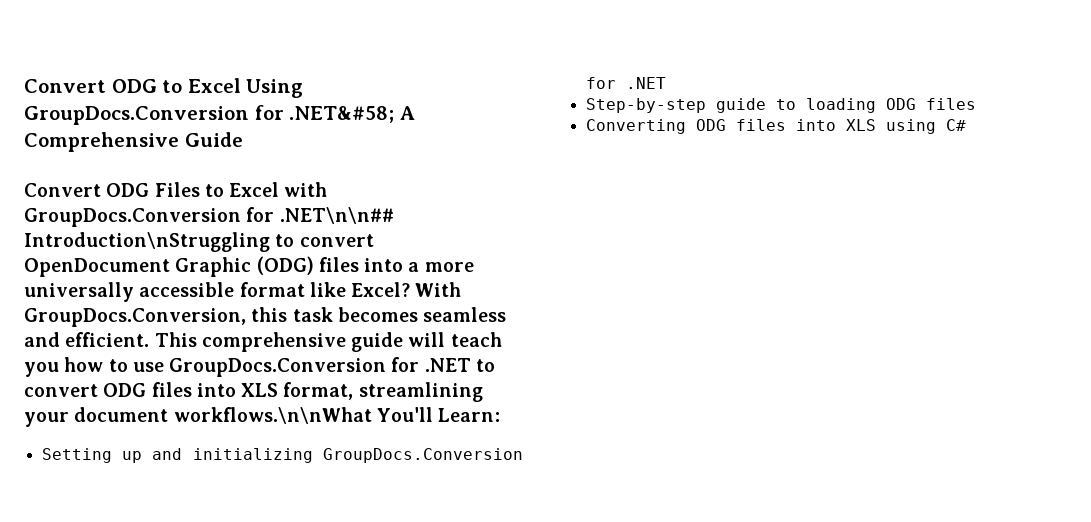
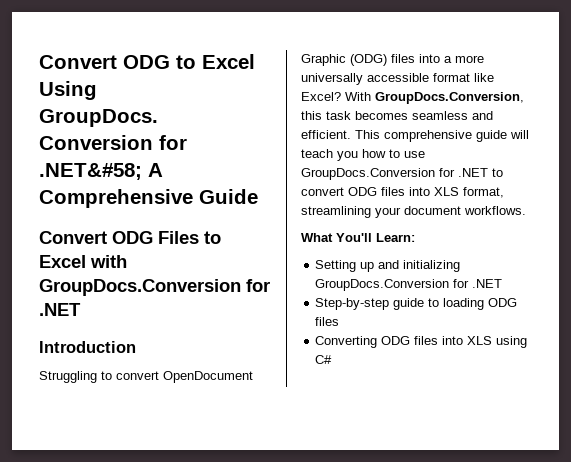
- Convert ODG Files to Excel with GroupDocs.Conversion for .NET\n\n## Introduction\nStruggling to convert OpenDocument Graphic (ODG) files into a more universally accessible format like Excel?
+ Convert ODG Files to Excel with GroupDocs.Conversion for .NET
+ Introduction
+ Struggling to convert OpenDocument Graphic (ODG) files into a more universally accessible format like Excel?
- This comprehensive guide will teach you how to use GroupDocs.Conversion for .NET to convert ODG files into XLS format, streamlining your document workflows.\n\nWhat You'll Learn:
+ This comprehensive guide will teach you how to use GroupDocs.Conversion for .NET to convert ODG files into XLS format, streamlining your document workflows.
+ What You'll Learn:

